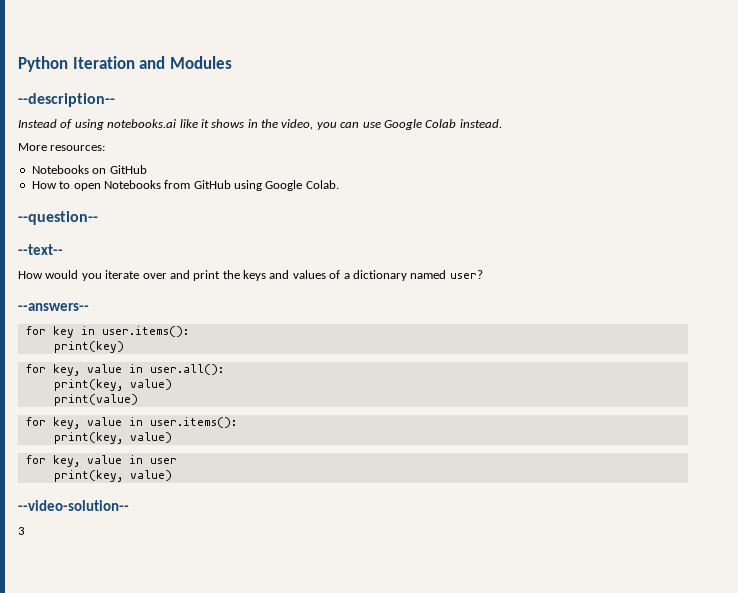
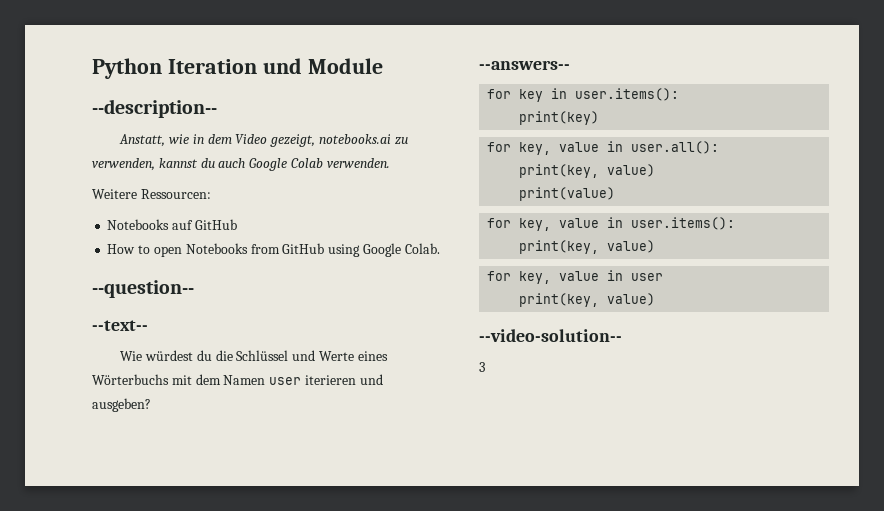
- Python Iteration and Modules
+ Python Iteration und Module
- Instead of using notebooks.ai like it shows in the video, you can use Google Colab instead.
- More resources:
- Notebooks on GitHub
+ Anstatt, wie in dem Video gezeigt, notebooks.ai zu verwenden, kannst du auch Google Colab verwenden.
+ Weitere Ressourcen:
+ Notebooks auf GitHub
- How would you iterate over and print the keys and values of a dictionary named user?
+ Wie würdest du die Schlüssel und Werte eines Wörterbuchs mit dem Namen user iterieren und ausgeben?

